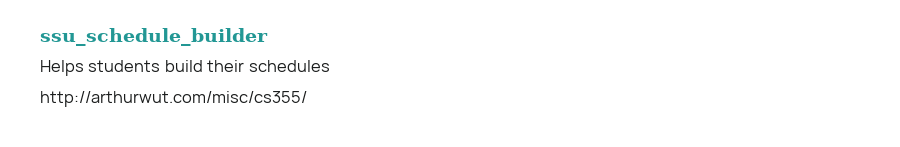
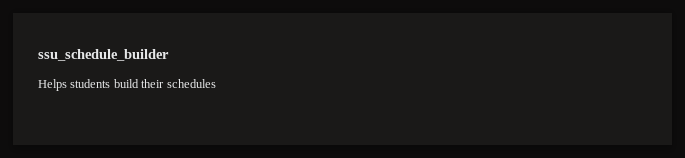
- http://arthurwut.com/misc/cs355/

